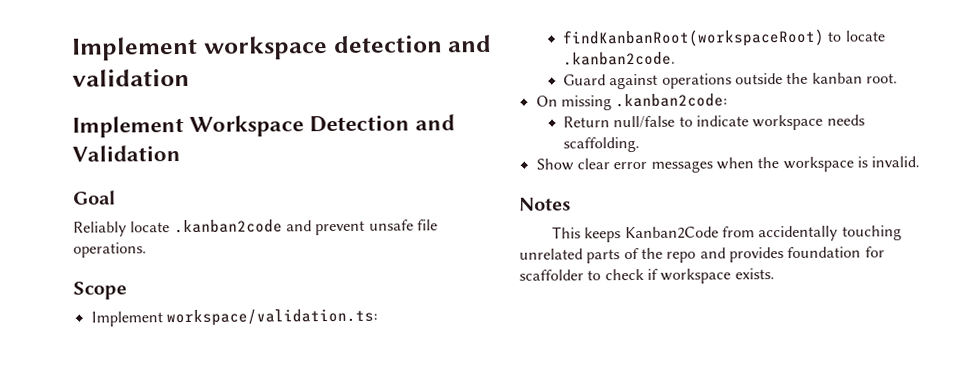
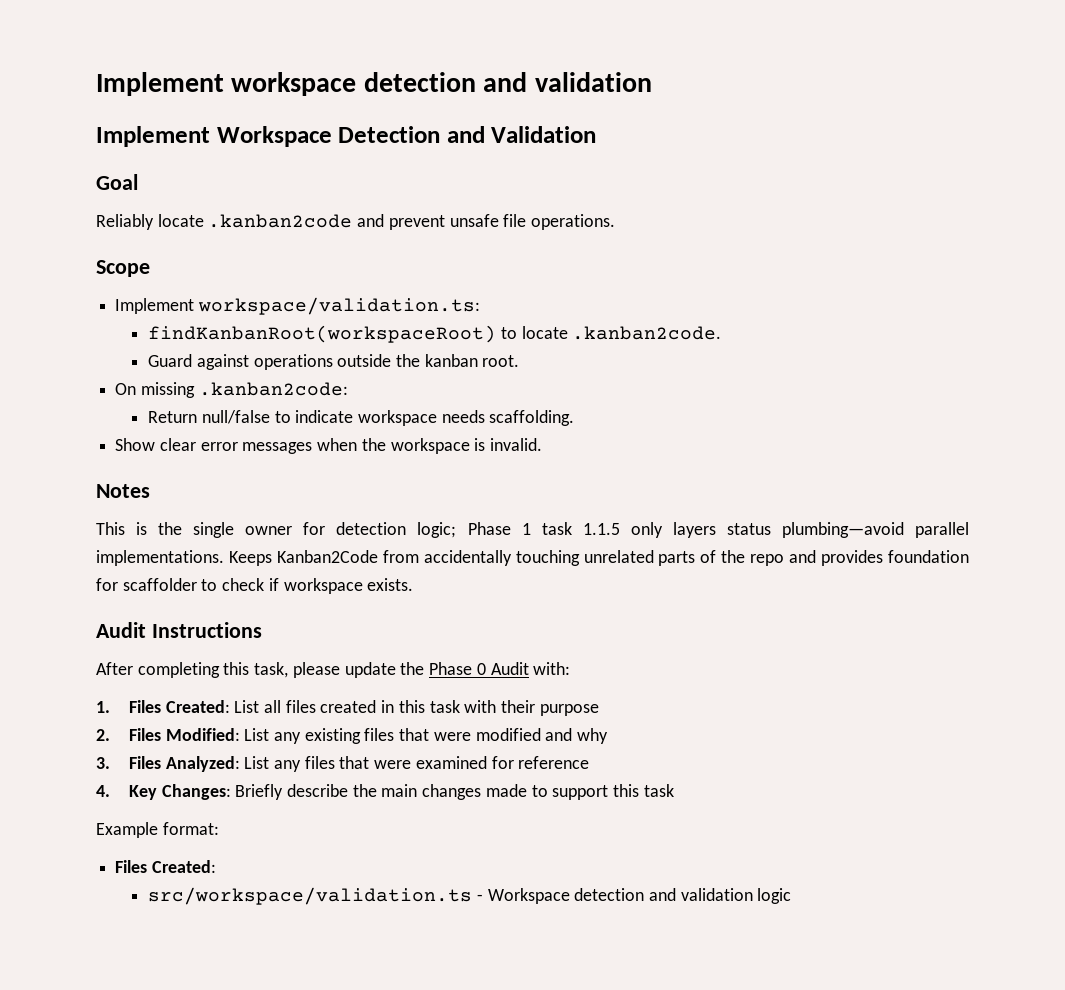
- This keeps Kanban2Code from accidentally touching unrelated parts of the repo and provides foundation for scaffolder to check if workspace exists.
+ This is the single owner for detection logic; Phase 1 task 1.1.5 only layers status plumbing—avoid parallel implementations. Keeps Kanban2Code from accidentally touching unrelated parts of the repo and provides foundation for scaffolder to check if workspace exists.
+ Audit Instructions
+ After completing this task, please update the Phase 0 Audit with:
+ 1. Files Created: List all files created in this task with their purpose
+ 2. Files Modified: List any existing files that were modified and why
+ 3. Files Analyzed: List any files that were examined for reference
+ 4. Key Changes: Briefly describe the main changes made to support this task
+ Example format:
+ Files Created:
+ src/workspace/validation.ts - Workspace detection and validation logic

